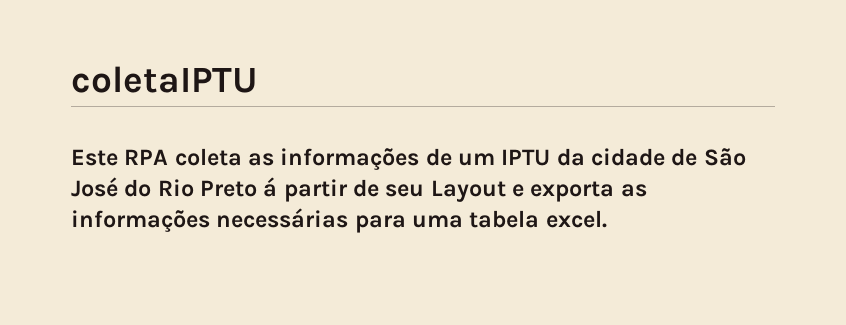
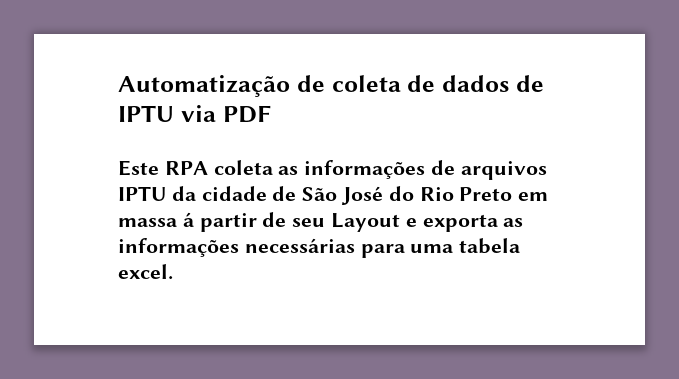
- coletaIPTU
+ Automatização de coleta de dados de IPTU via PDF
- Este RPA coleta as informações de um IPTU da cidade de São José do Rio Preto á partir de seu Layout e exporta as informações necessárias para uma tabela excel.
+ Este RPA coleta as informações de arquivos IPTU da cidade de São José do Rio Preto em massa á partir de seu Layout e exporta as informações necessárias para uma tabela excel.

